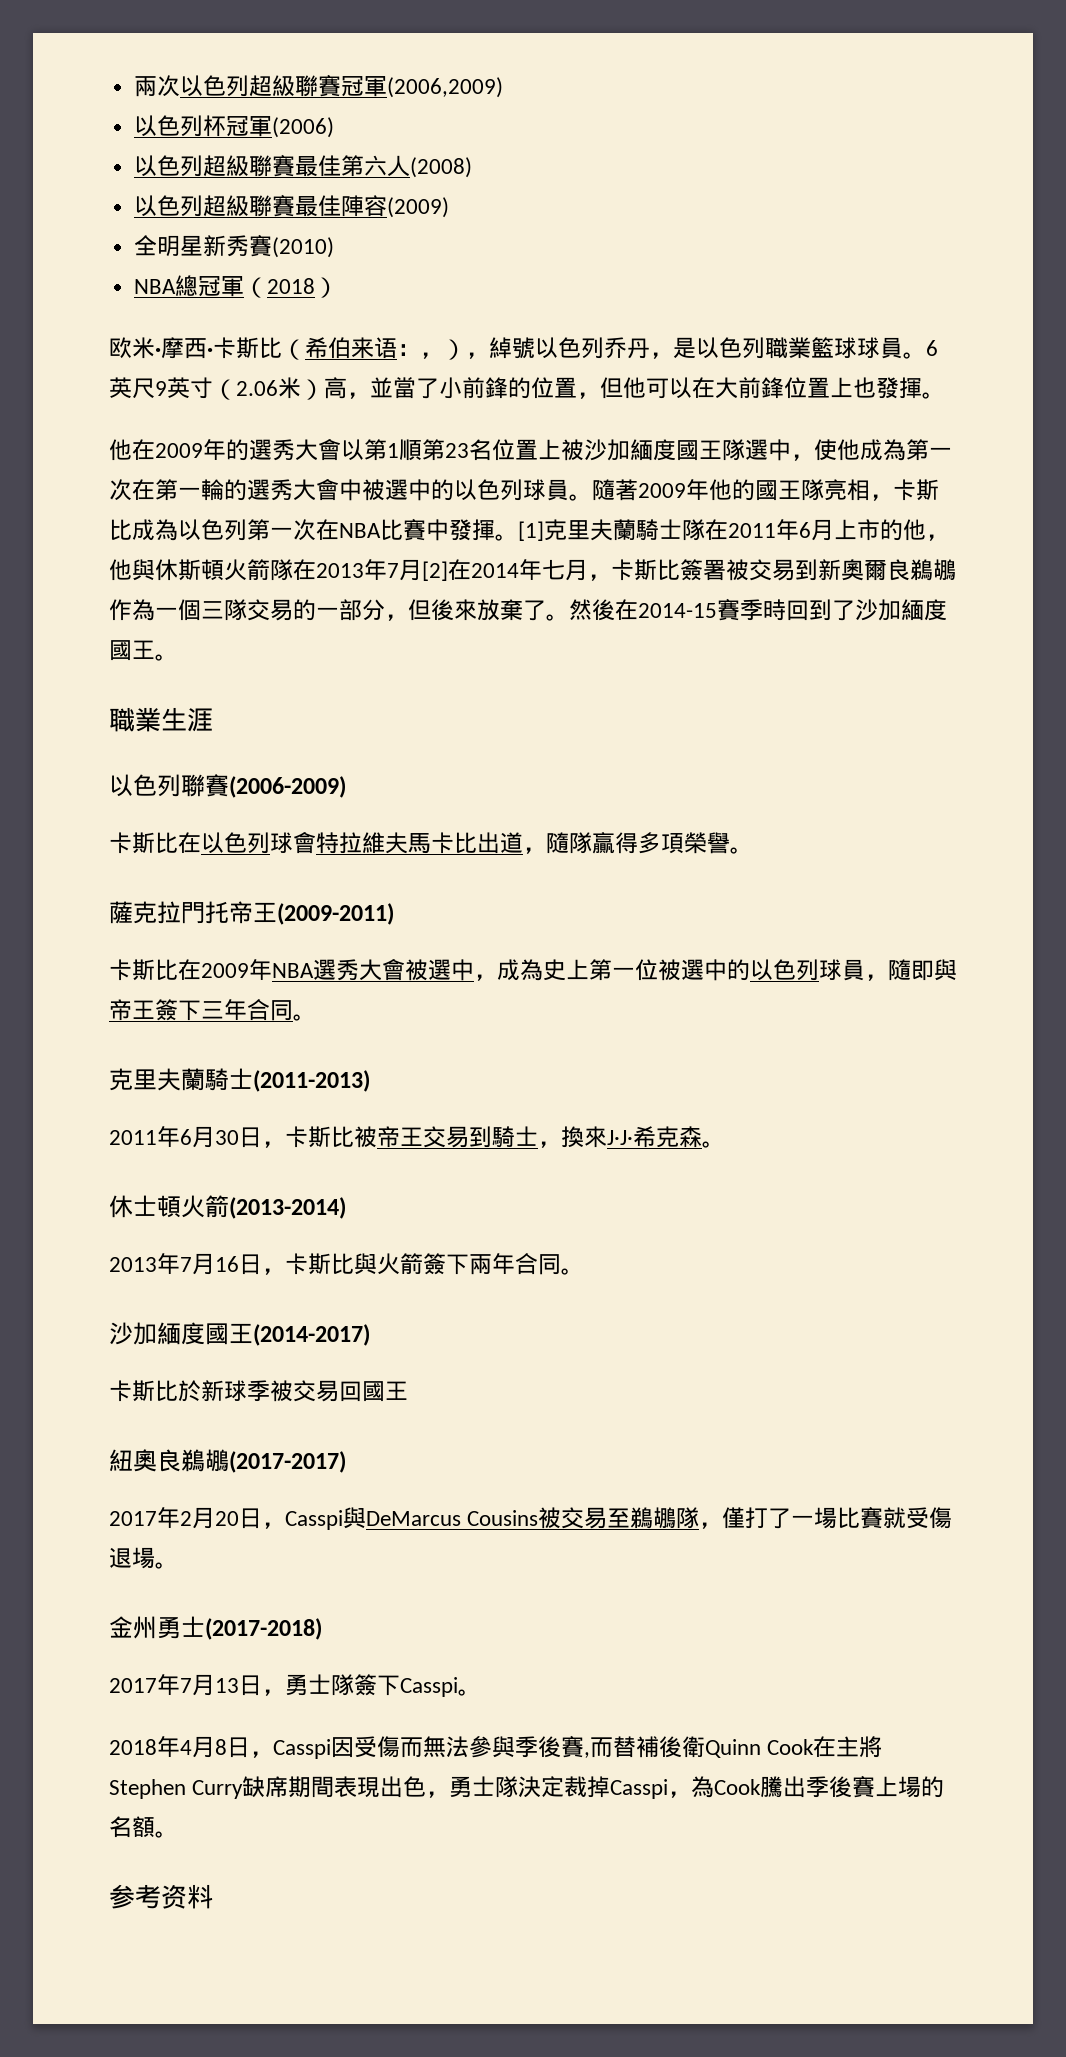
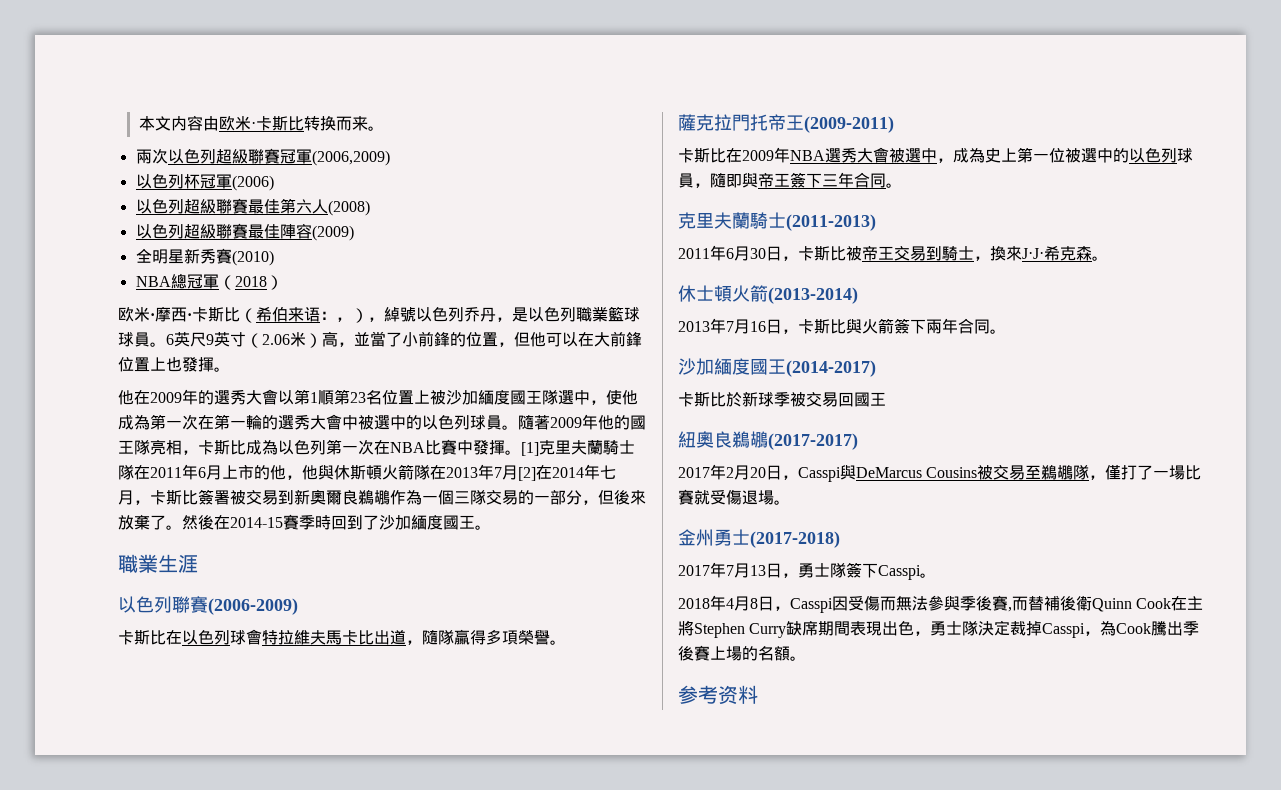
+ 本文内容由欧米·卡斯比转换而来。

